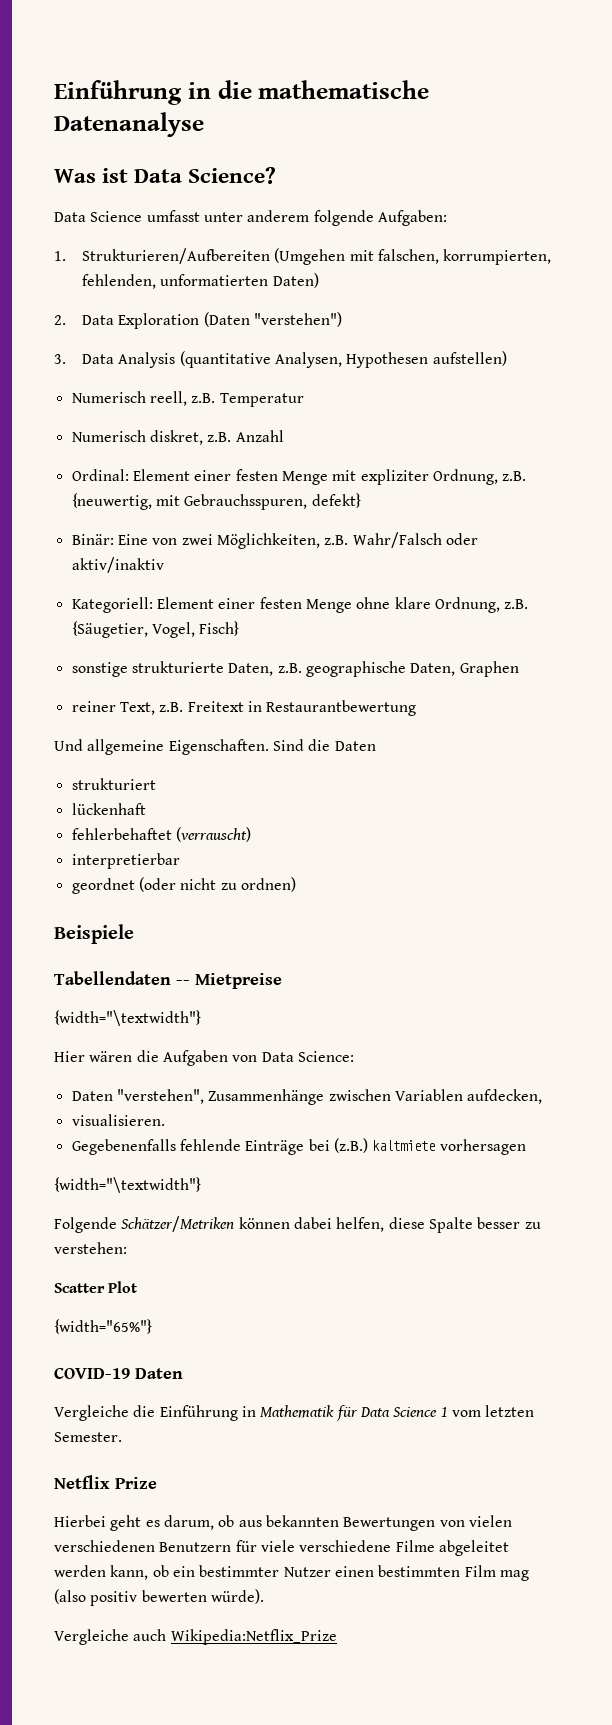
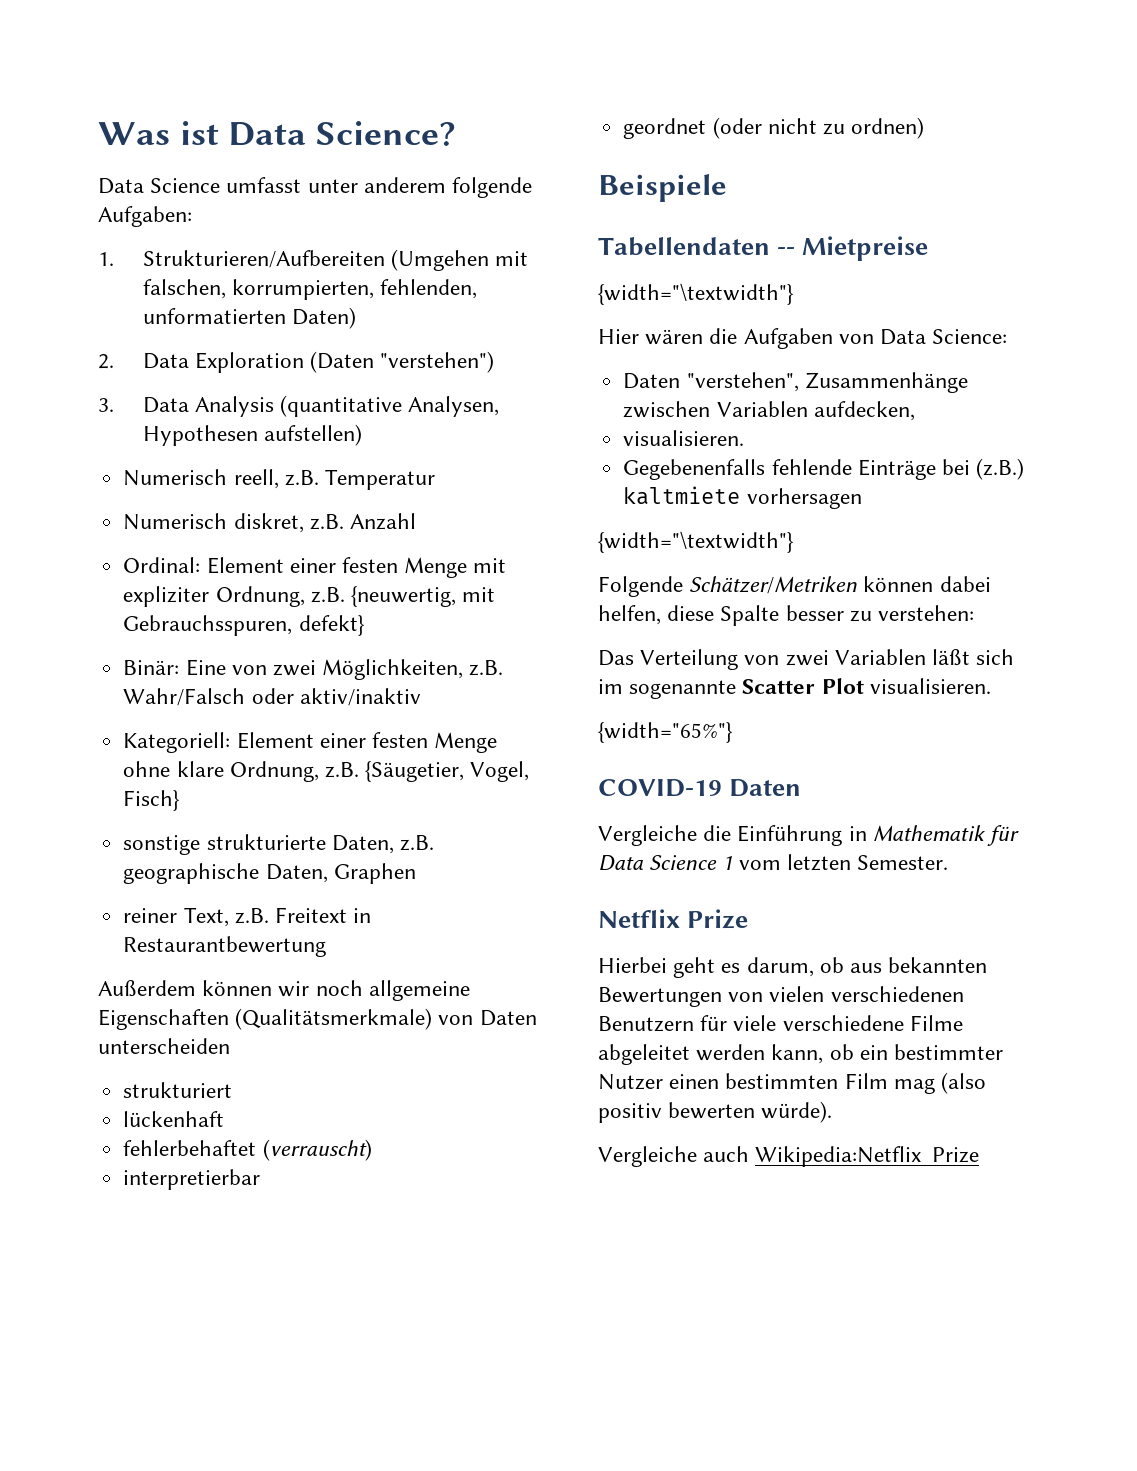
- Einführung in die mathematische Datenanalyse
- Und allgemeine Eigenschaften. Sind die Daten
+ Außerdem können wir noch allgemeine Eigenschaften (Qualitätsmerkmale) von Daten unterscheiden
- Scatter Plot
+ Das Verteilung von zwei Variablen läßt sich im sogenannte Scatter Plot visualisieren.

